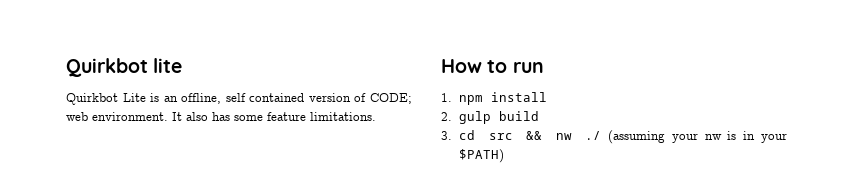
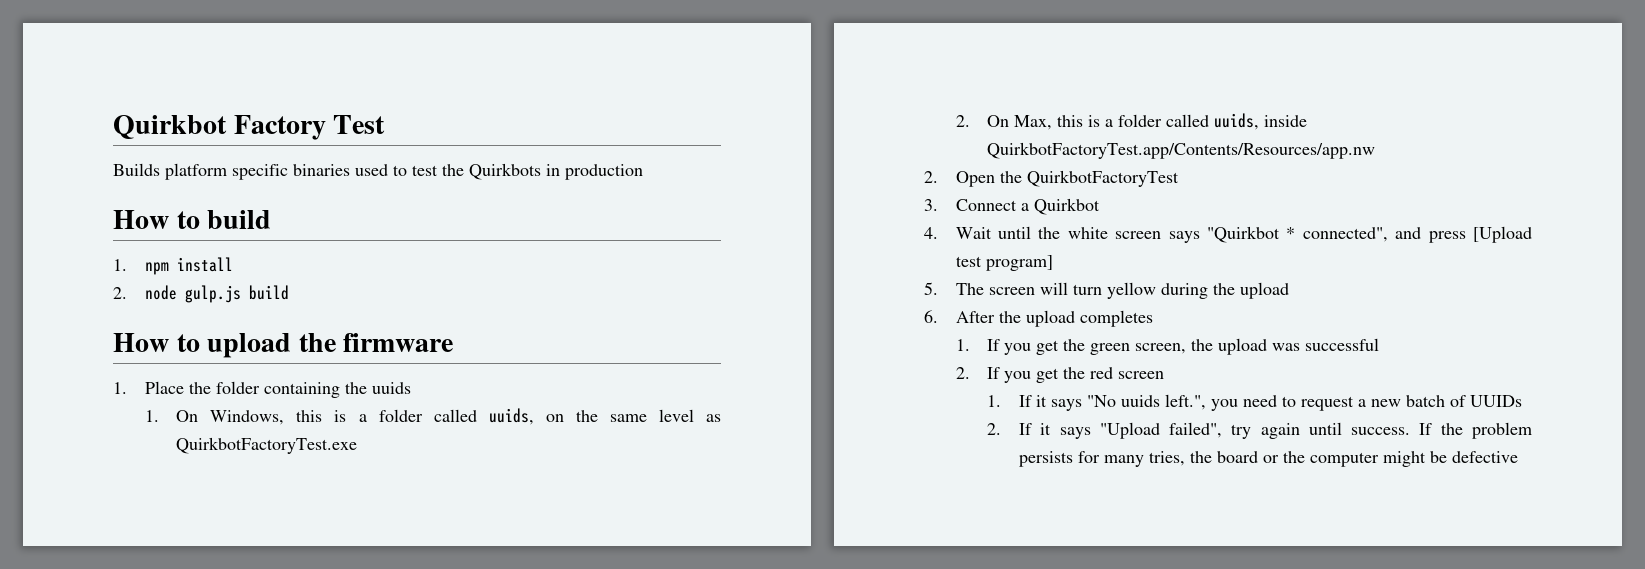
- Quirkbot lite
- Quirkbot Lite is an offline, self contained version of CODE; web environment. It also has some feature limitations.
- How to run
+ Quirkbot Factory Test
+ Builds platform specific binaries used to test the Quirkbots in production
+ How to build
- 2. gulp build
- 3. cd src && nw ./ (assuming your nw is in your $PATH)
+ 2. node gulp.js build
+ How to upload the firmware
+ 1. Place the folder containing the uuids
+ 1. On Windows, this is a folder called uuids, on the same level as QuirkbotFactoryTest.exe
+ 2. On Max, this is a folder called uuids, inside QuirkbotFactoryTest.app/Contents/Resources/app.nw
+ 2. Open the QuirkbotFactoryTest
+ 3. Connect a Quirkbot
+ 4. Wait until the white screen says "Quirkbot * connected", and press [Upload test program]
+ 5. The screen will turn yellow during the upload
+ 6. After the upload completes
+ 1. If you get the green screen, the upload was successful
+ 2. If you get the red screen
+ 1. If it says "No uuids left.", you need to request a new batch of UUIDs
+ 2. If it says "Upload failed", try again until success. If the problem persists for many tries, the board or the computer might be defective

